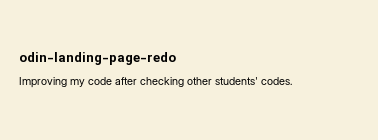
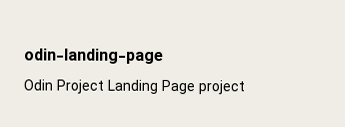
- odin-landing-page-redo
- Improving my code after checking other students' codes.
+ odin-landing-page
+ Odin Project Landing Page project

